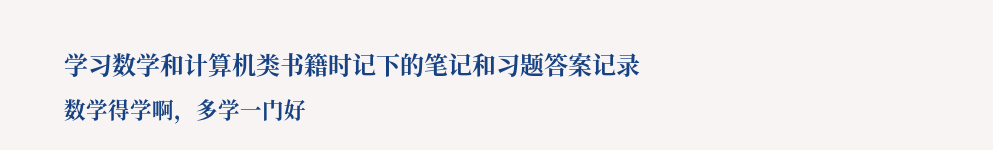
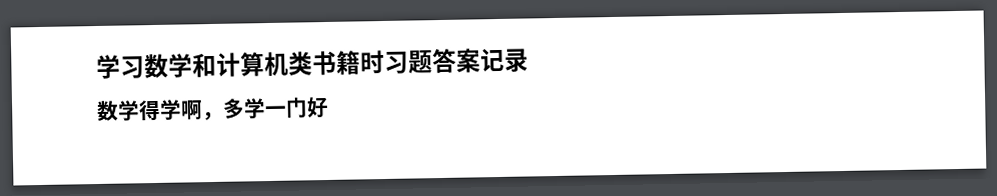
- 学习数学和计算机类书籍时记下的笔记和习题答案记录
+ 学习数学和计算机类书籍时习题答案记录

